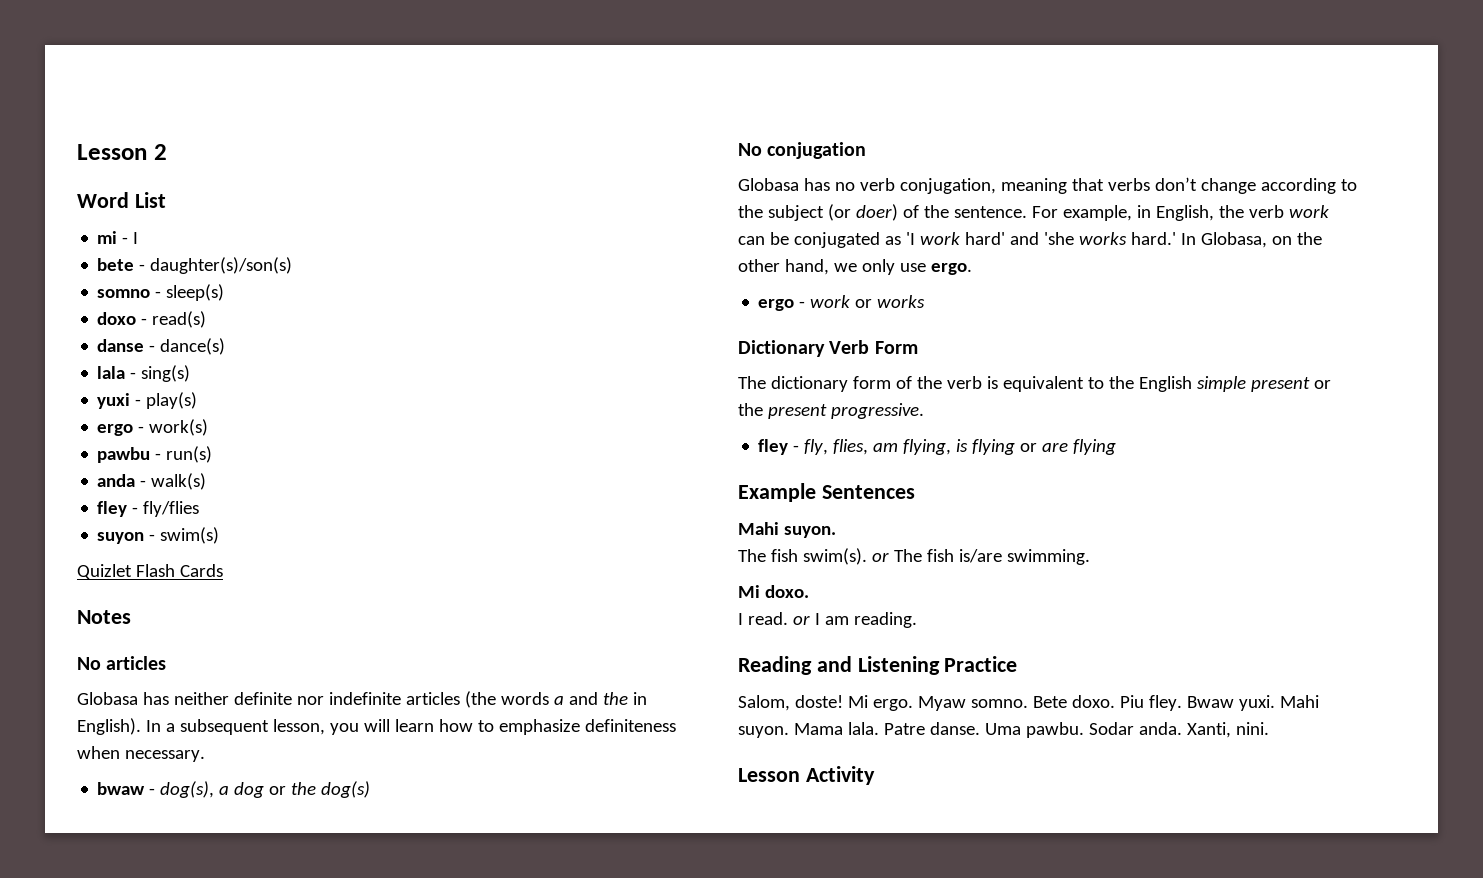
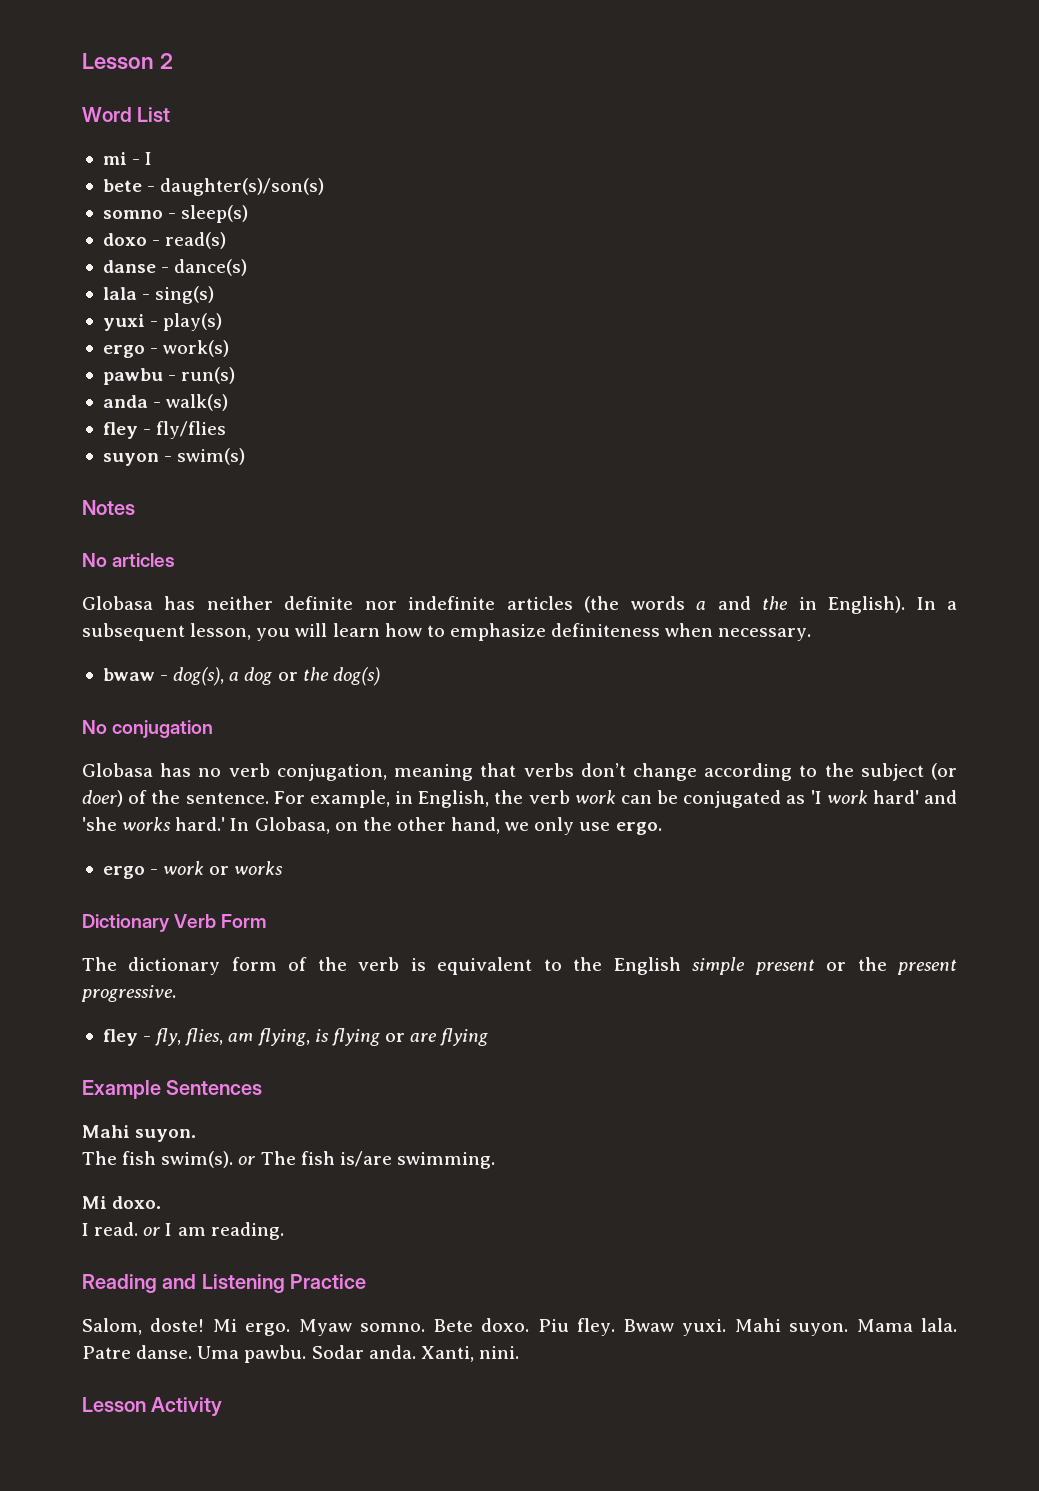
- Quizlet Flash Cards

